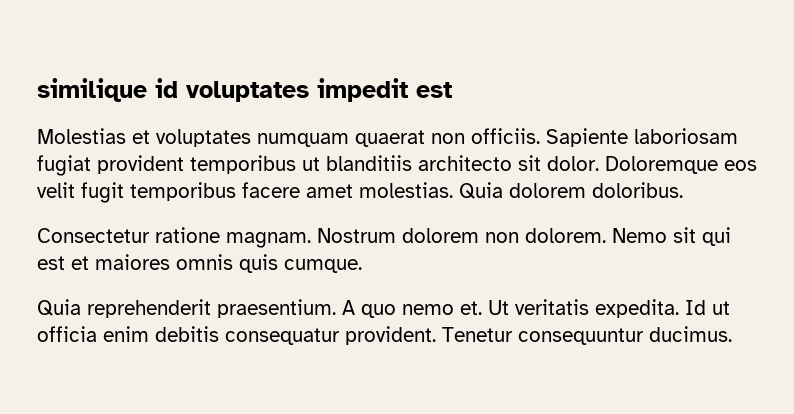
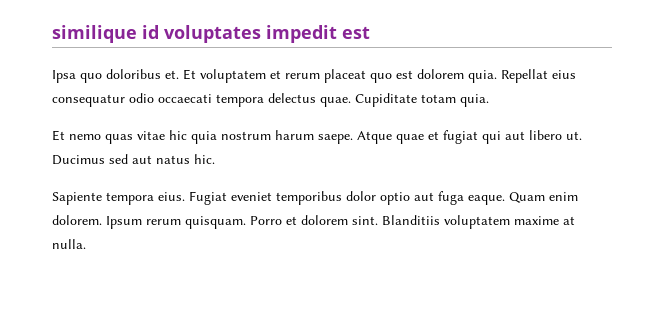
- Molestias et voluptates numquam quaerat non officiis. Sapiente laboriosam fugiat provident temporibus ut blanditiis architecto sit dolor. Doloremque eos velit fugit temporibus facere amet molestias. Quia dolorem doloribus.
- Consectetur ratione magnam. Nostrum dolorem non dolorem. Nemo sit qui est et maiores omnis quis cumque.
- Quia reprehenderit praesentium. A quo nemo et. Ut veritatis expedita. Id ut officia enim debitis consequatur provident. Tenetur consequuntur ducimus.
+ Ipsa quo doloribus et. Et voluptatem et rerum placeat quo est dolorem quia. Repellat eius consequatur odio occaecati tempora delectus quae. Cupiditate totam quia.
+ Et nemo quas vitae hic quia nostrum harum saepe. Atque quae et fugiat qui aut libero ut. Ducimus sed aut natus hic.
+ Sapiente tempora eius. Fugiat eveniet temporibus dolor optio aut fuga eaque. Quam enim dolorem. Ipsum rerum quisquam. Porro et dolorem sint. Blanditiis voluptatem maxime at nulla.

